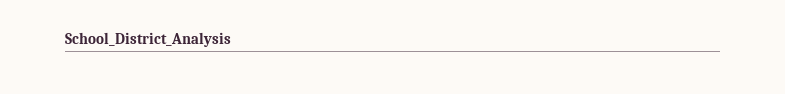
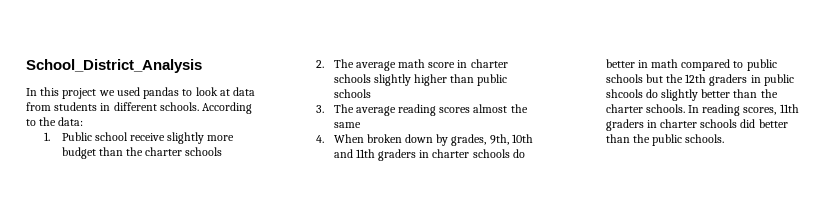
+ In this project we used pandas to look at data from students in different schools. According to the data:
+ 1. Public school receive slightly more budget than the charter schools
+ 2. The average math score in charter schools slightly higher than public schools
+ 3. The average reading scores almost the same
+ 4. When broken down by grades, 9th, 10th and 11th graders in charter schools do better in math compared to public schools but the 12th graders in public shcools do slightly better than the charter schools. In reading scores, 11th graders in charter schools did better than the public schools.

